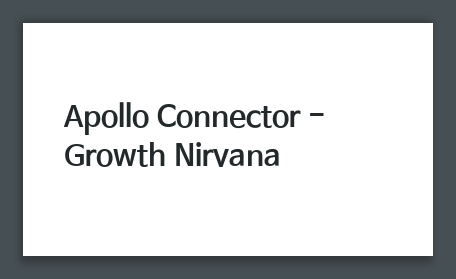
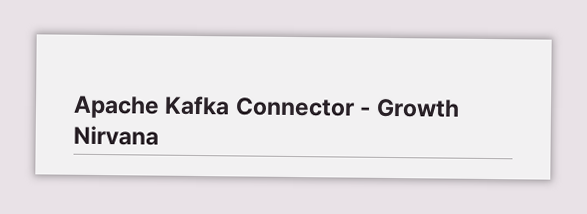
- Apollo Connector - Growth Nirvana
+ Apache Kafka Connector - Growth Nirvana

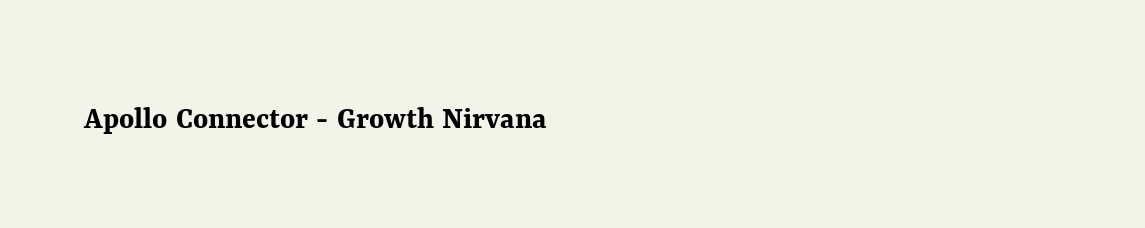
- Apache Kafka Connector - Growth Nirvana
+ Apollo Connector - Growth Nirvana

